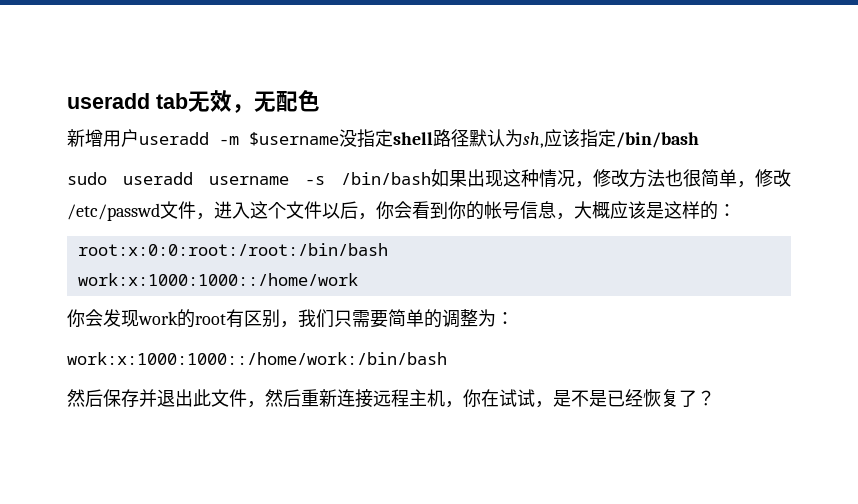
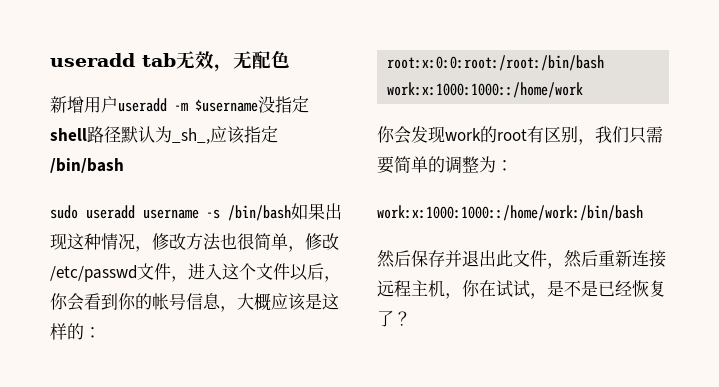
- 新增用户useradd -m $username没指定shell路径默认为sh,应该指定/bin/bash
+ 新增用户useradd -m $username没指定shell路径默认为_sh_,应该指定/bin/bash

